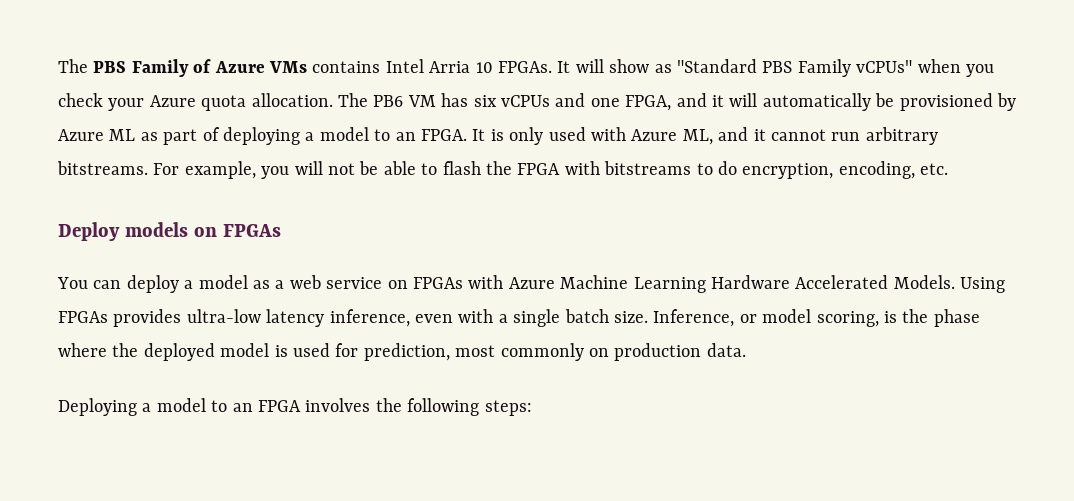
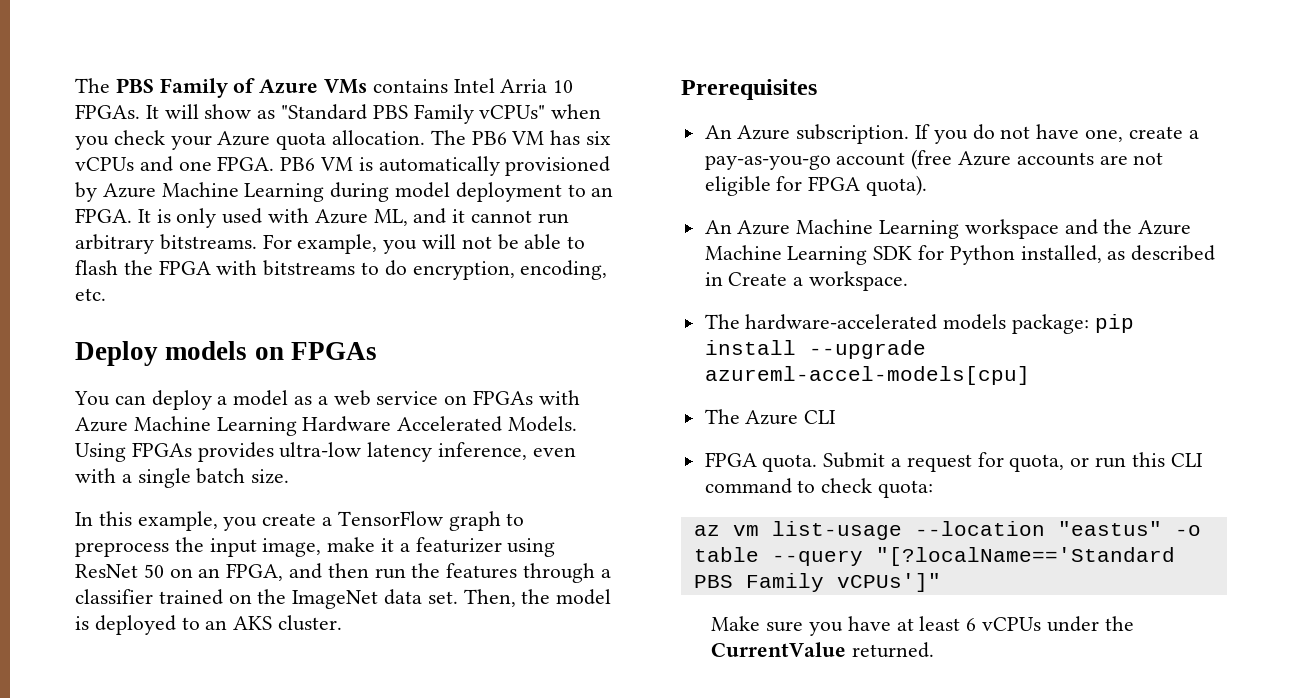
- The PB6 VM has six vCPUs and one FPGA, and it will automatically be provisioned by Azure ML as part of deploying a model to an FPGA.
+ The PB6 VM has six vCPUs and one FPGA. PB6 VM is automatically provisioned by Azure Machine Learning during model deployment to an FPGA.
- Using FPGAs provides ultra-low latency inference, even with a single batch size. Inference, or model scoring, is the phase where the deployed model is used for prediction, most commonly on production data.
- Deploying a model to an FPGA involves the following steps:
+ Using FPGAs provides ultra-low latency inference, even with a single batch size.
+ In this example, you create a TensorFlow graph to preprocess the input image, make it a featurizer using ResNet 50 on an FPGA, and then run the features through a classifier trained on the ImageNet data set. Then, the model is deployed to an AKS cluster.
+ Prerequisites
+ An Azure subscription. If you do not have one, create a pay-as-you-go account (free Azure accounts are not eligible for FPGA quota).
+ An Azure Machine Learning workspace and the Azure Machine Learning SDK for Python installed, as described in Create a workspace.
+ The hardware-accelerated models package: pip install --upgrade azureml-accel-models[cpu]
+ The Azure CLI
+ FPGA quota. Submit a request for quota, or run this CLI command to check quota:
+ az vm list-usage --location "eastus" -o table --query "[?localName=='Standard PBS Family vCPUs']"
+ Make sure you have at least 6 vCPUs under the CurrentValue returned.

